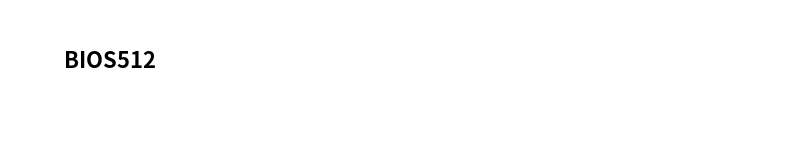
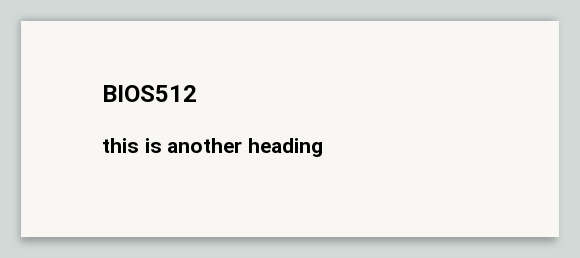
+ this is another heading

